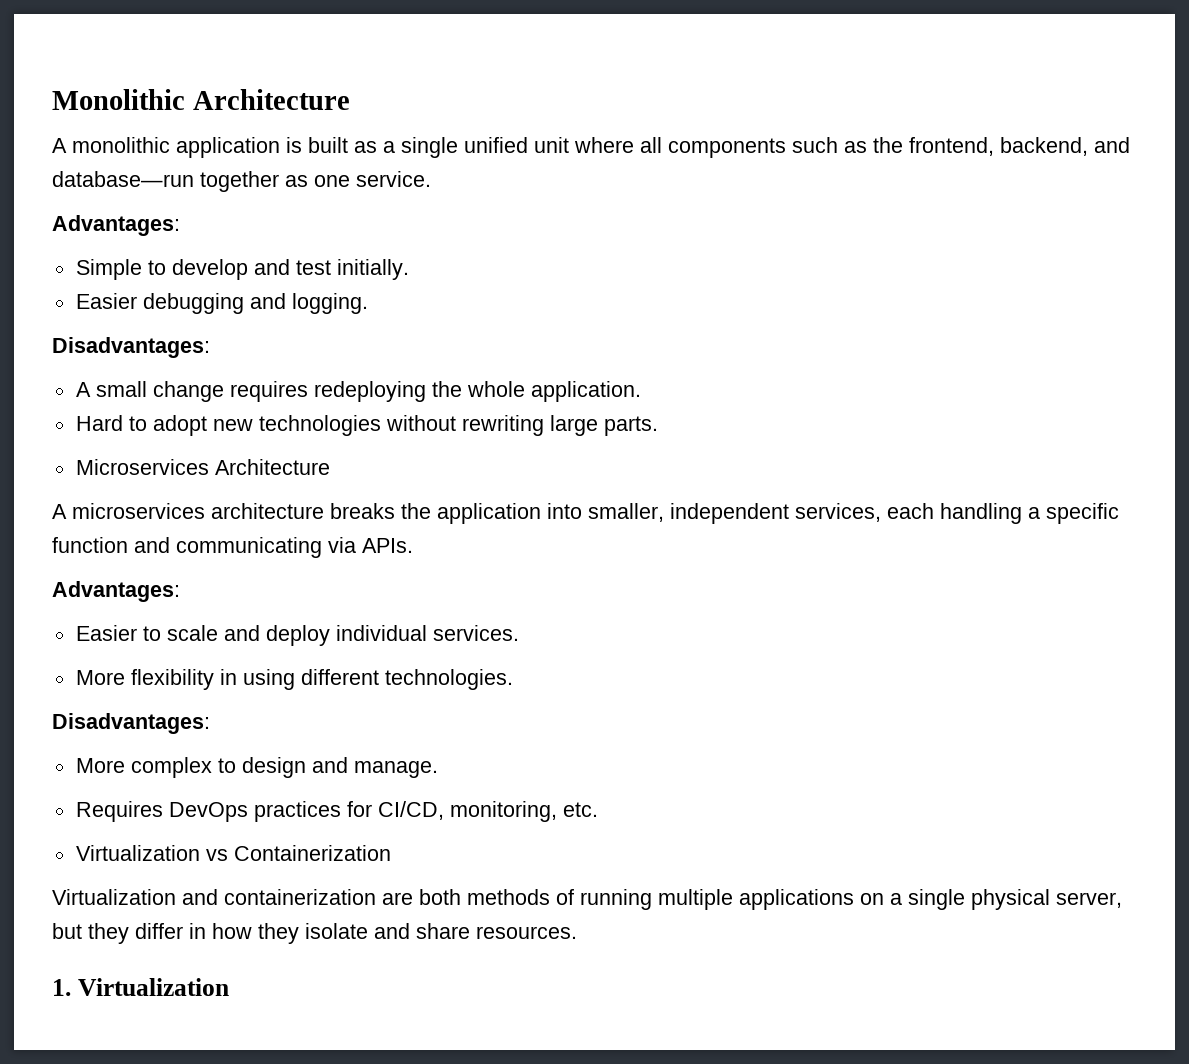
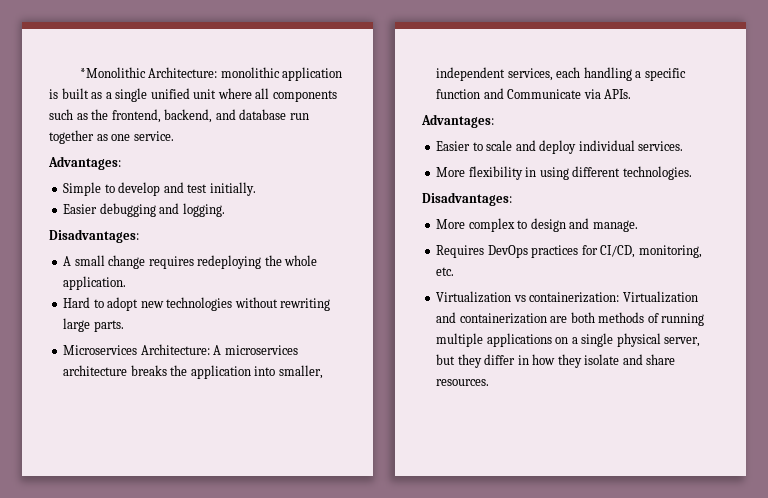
- Monolithic Architecture
- A monolithic application is built as a single unified unit where all components such as the frontend, backend, and database—run together as one service.
+ *Monolithic Architecture: monolithic application is built as a single unified unit where all components such as the frontend, backend, and database run together as one service.
- Microservices Architecture
- A microservices architecture breaks the application into smaller, independent services, each handling a specific function and communicating via APIs.
+ Microservices Architecture: A microservices architecture breaks the application into smaller, independent services, each handling a specific function and Communicate via APIs.
- Virtualization vs Containerization
- Virtualization and containerization are both methods of running multiple applications on a single physical server, but they differ in how they isolate and share resources.
+ Virtualization vs containerization: Virtualization and containerization are both methods of running multiple applications on a single physical server, but they differ in how they isolate and share resources.
- 1. Virtualization

